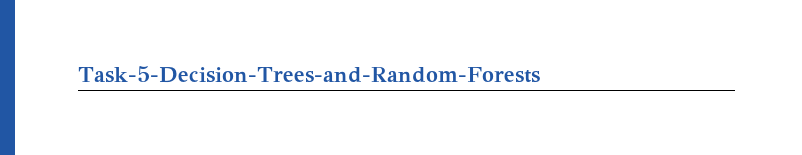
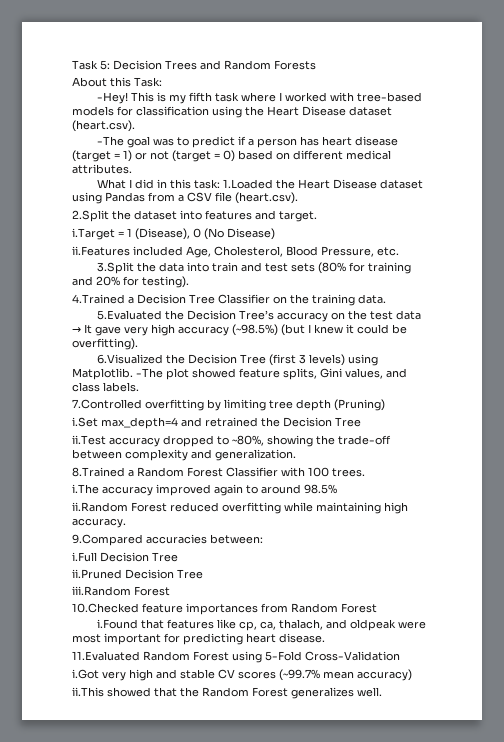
- Task-5-Decision-Trees-and-Random-Forests
+ Task 5: Decision Trees and Random Forests
+ About this Task:
+ -Hey! This is my fifth task where I worked with tree-based models for classification using the Heart Disease dataset (heart.csv).
+ -The goal was to predict if a person has heart disease (target = 1) or not (target = 0) based on different medical attributes.
+ What I did in this task: 1.Loaded the Heart Disease dataset using Pandas from a CSV file (heart.csv).
+ 2.Split the dataset into features and target.
+ i.Target = 1 (Disease), 0 (No Disease)
+ ii.Features included Age, Cholesterol, Blood Pressure, etc.
+ 3.Split the data into train and test sets (80% for training and 20% for testing).
+ 4.Trained a Decision Tree Classifier on the training data.
+ 5.Evaluated the Decision Tree’s accuracy on the test data → It gave very high accuracy (~98.5%) (but I knew it could be overfitting).
+ 6.Visualized the Decision Tree (first 3 levels) using Matplotlib. -The plot showed feature splits, Gini values, and class labels.
+ 7.Controlled overfitting by limiting tree depth (Pruning)
+ i.Set max_depth=4 and retrained the Decision Tree
+ ii.Test accuracy dropped to ~80%, showing the trade-off between complexity and generalization.
+ 8.Trained a Random Forest Classifier with 100 trees.
+ i.The accuracy improved again to around 98.5%
+ ii.Random Forest reduced overfitting while maintaining high accuracy.
+ 9.Compared accuracies between:
+ i.Full Decision Tree
+ ii.Pruned Decision Tree
+ iii.Random Forest
+ 10.Checked feature importances from Random Forest
+ i.Found that features like cp, ca, thalach, and oldpeak were most important for predicting heart disease.
+ 11.Evaluated Random Forest using 5-Fold Cross-Validation
+ i.Got very high and stable CV scores (~99.7% mean accuracy)
+ ii.This showed that the Random Forest generalizes well.

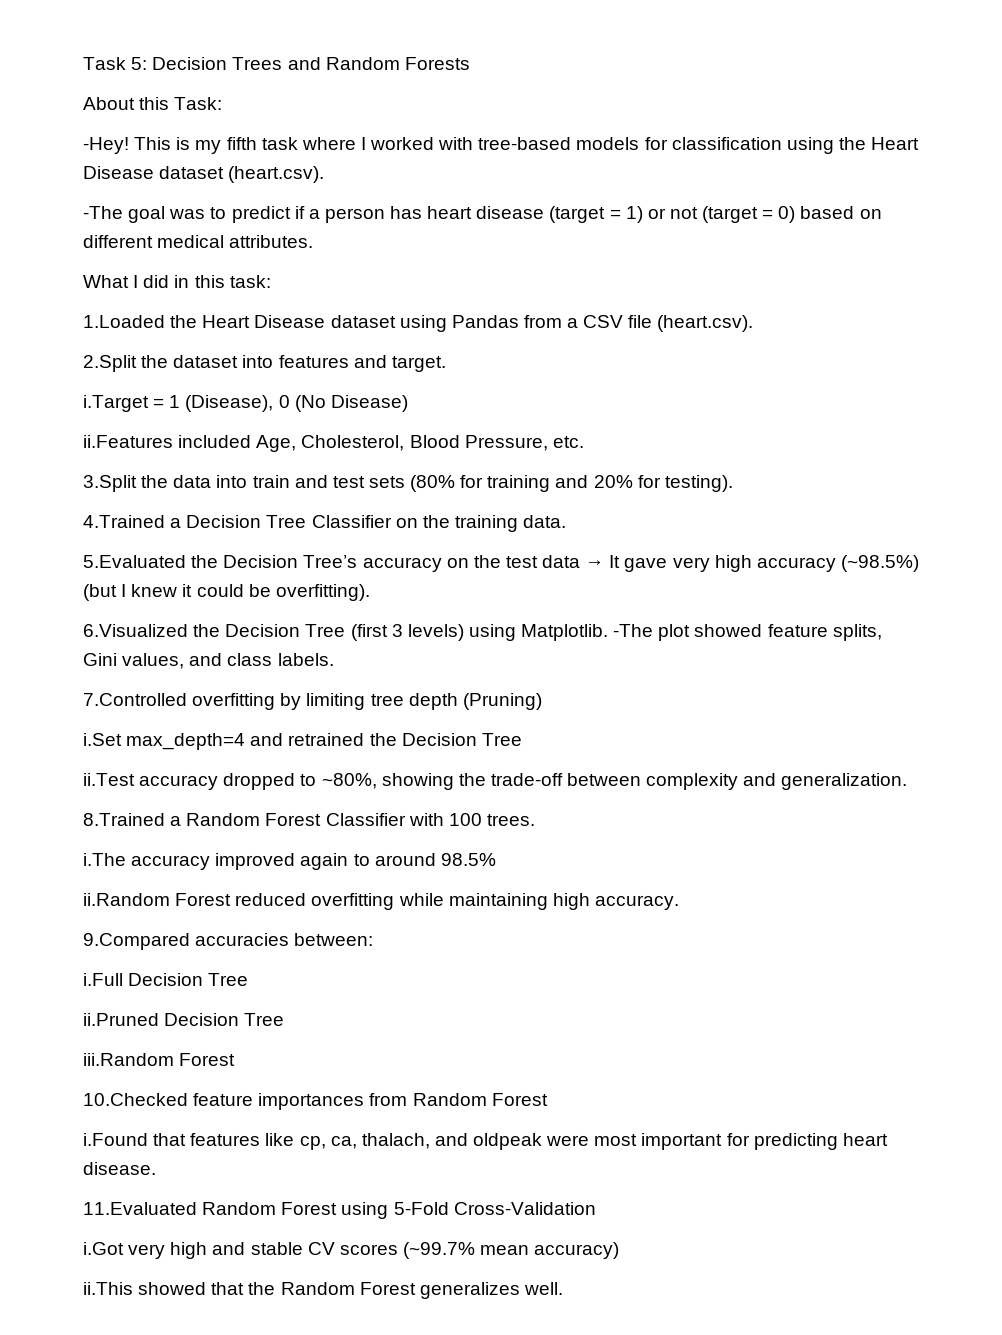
- What I did in this task: 1.Loaded the Heart Disease dataset using Pandas from a CSV file (heart.csv).
+ What I did in this task:
+ 1.Loaded the Heart Disease dataset using Pandas from a CSV file (heart.csv).

